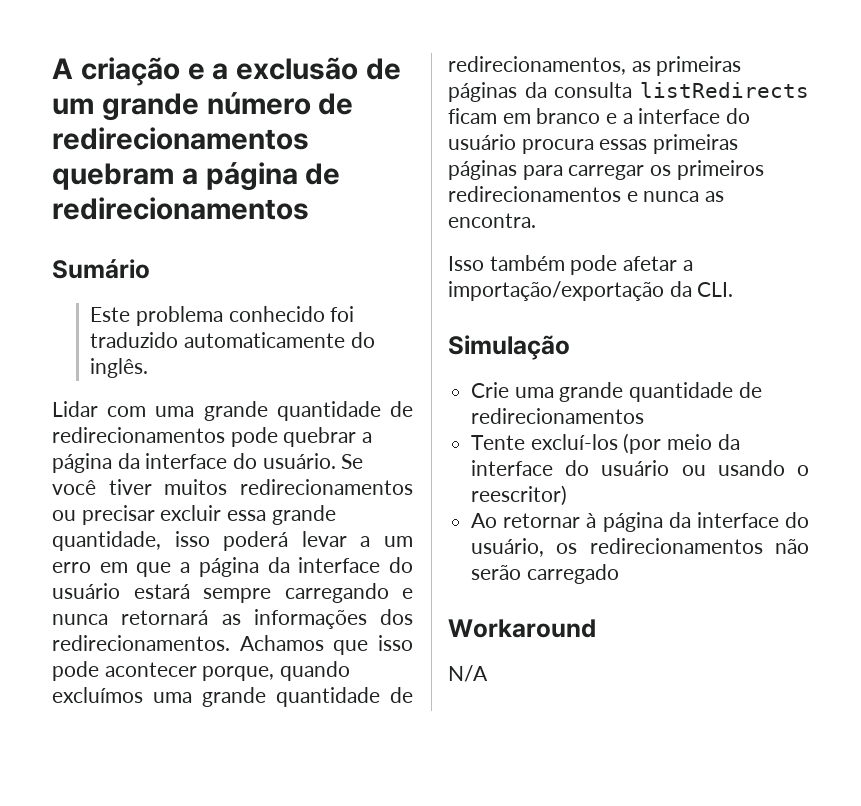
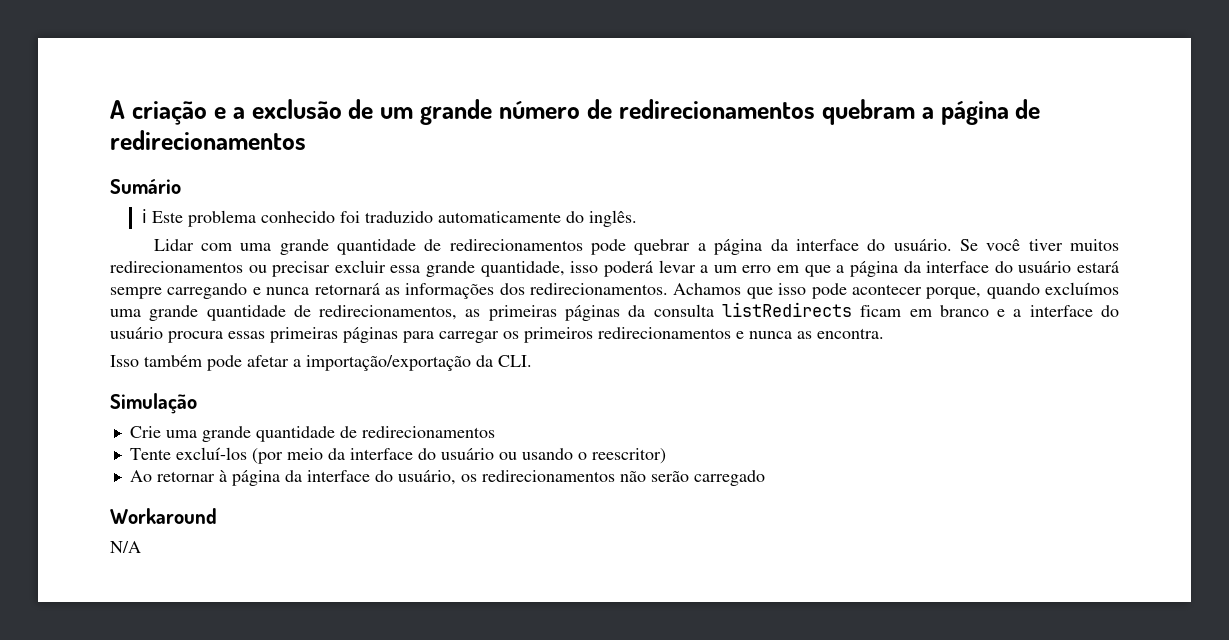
- Este problema conhecido foi traduzido automaticamente do inglês.
+ ℹ Este problema conhecido foi traduzido automaticamente do inglês.

